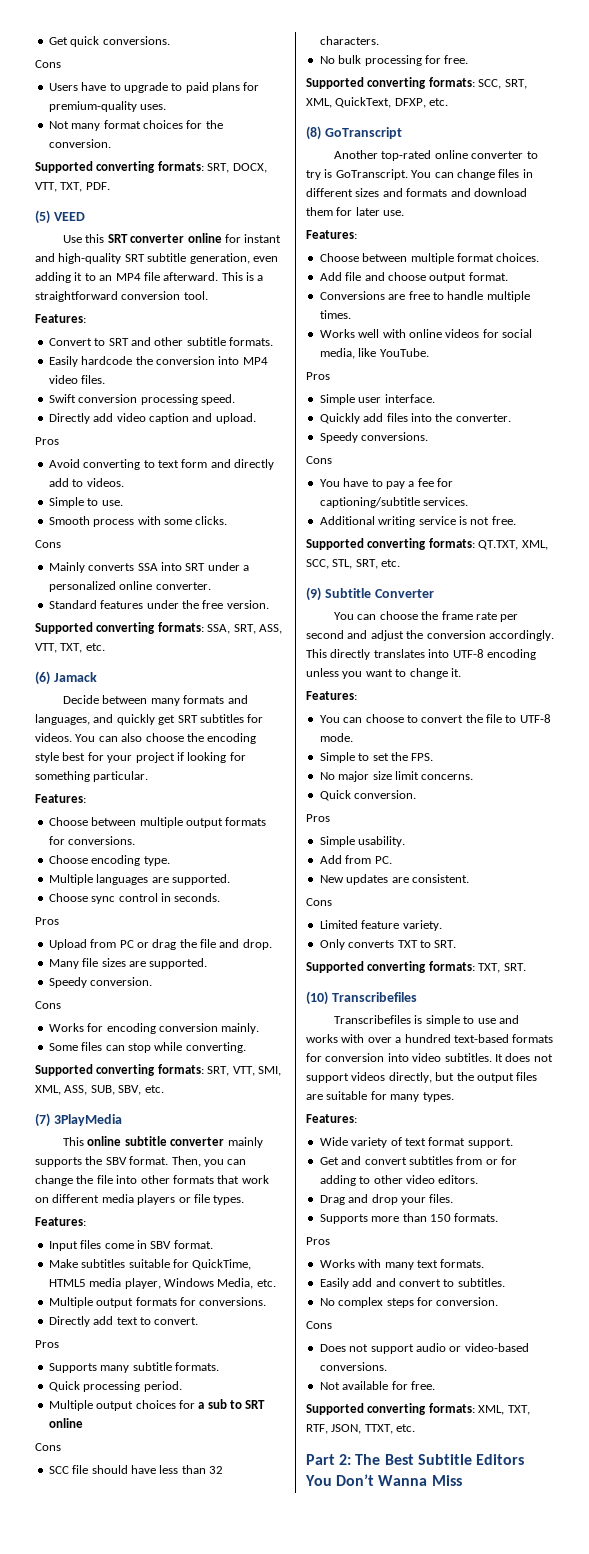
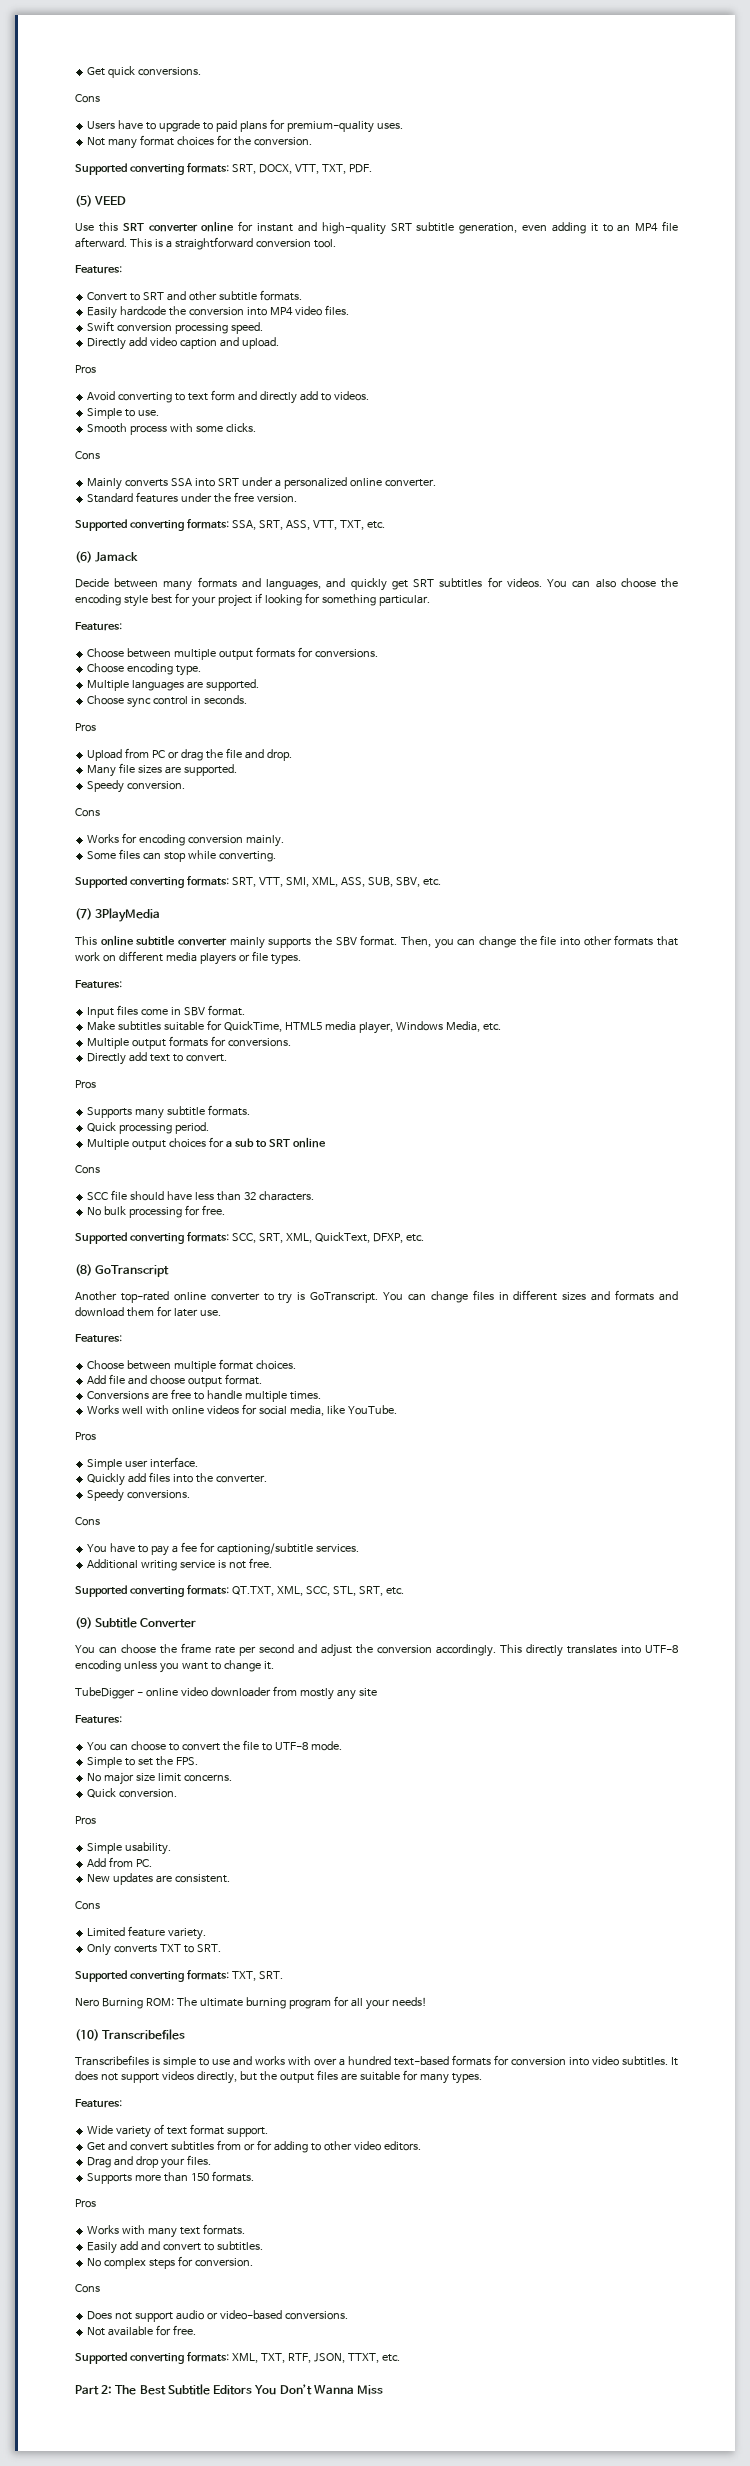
+ TubeDigger - online video downloader from mostly any site
+ Nero Burning ROM: The ultimate burning program for all your needs!

